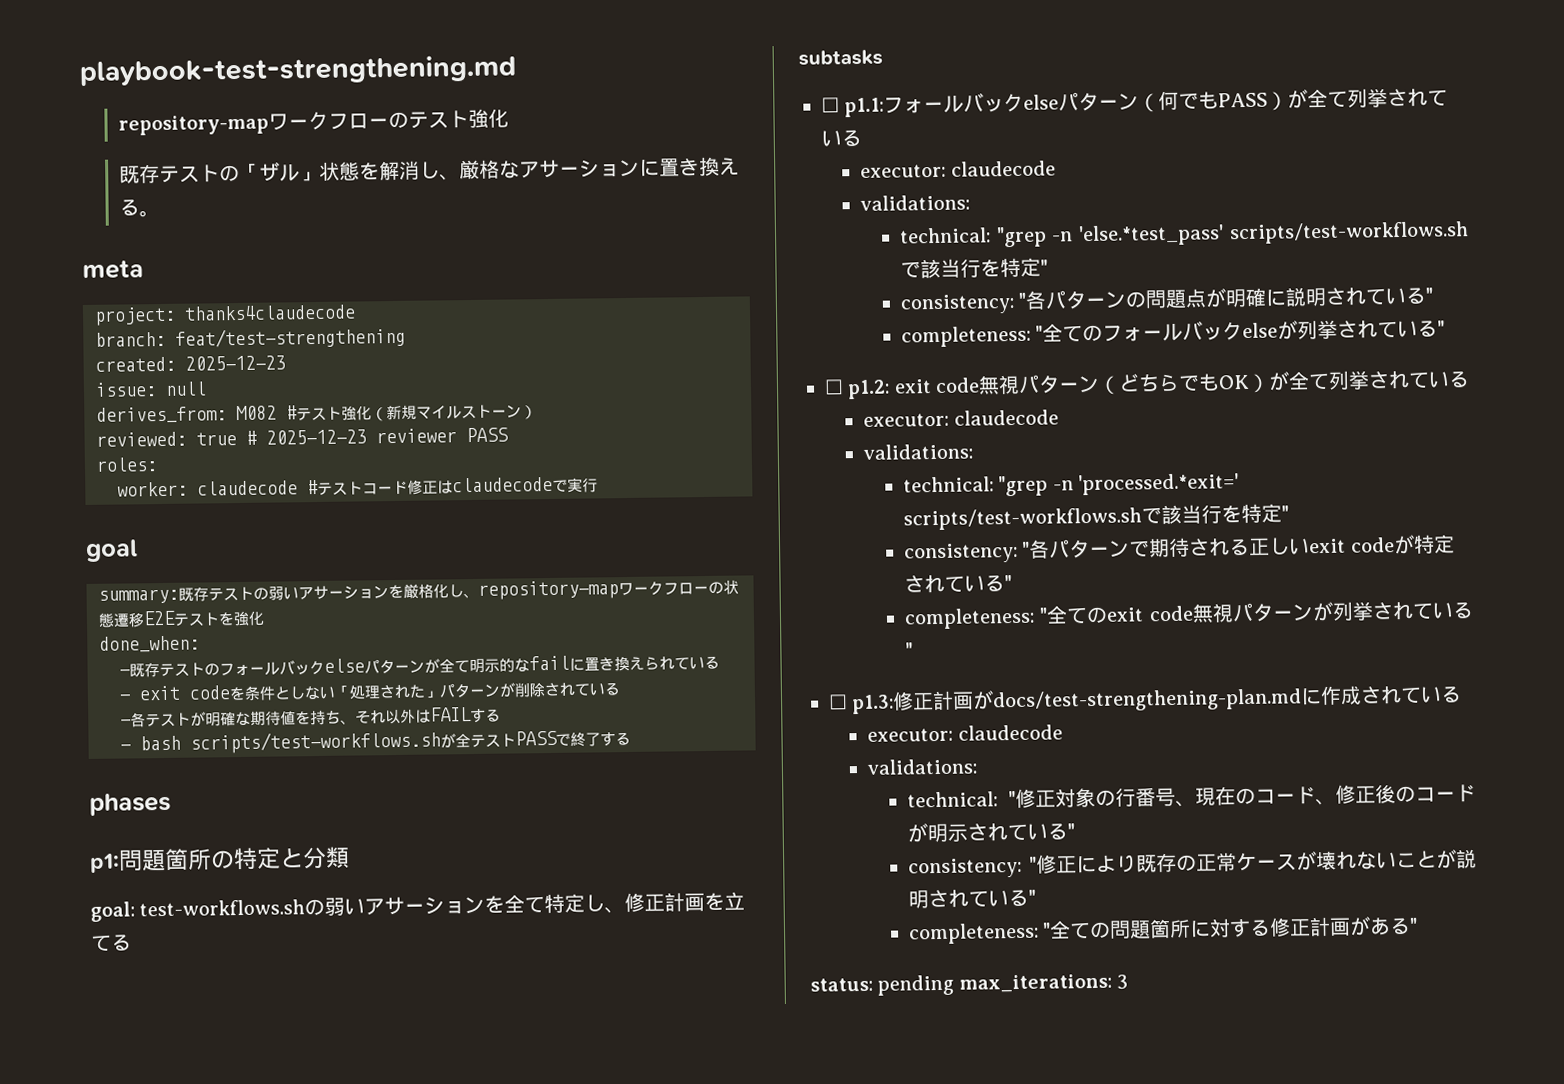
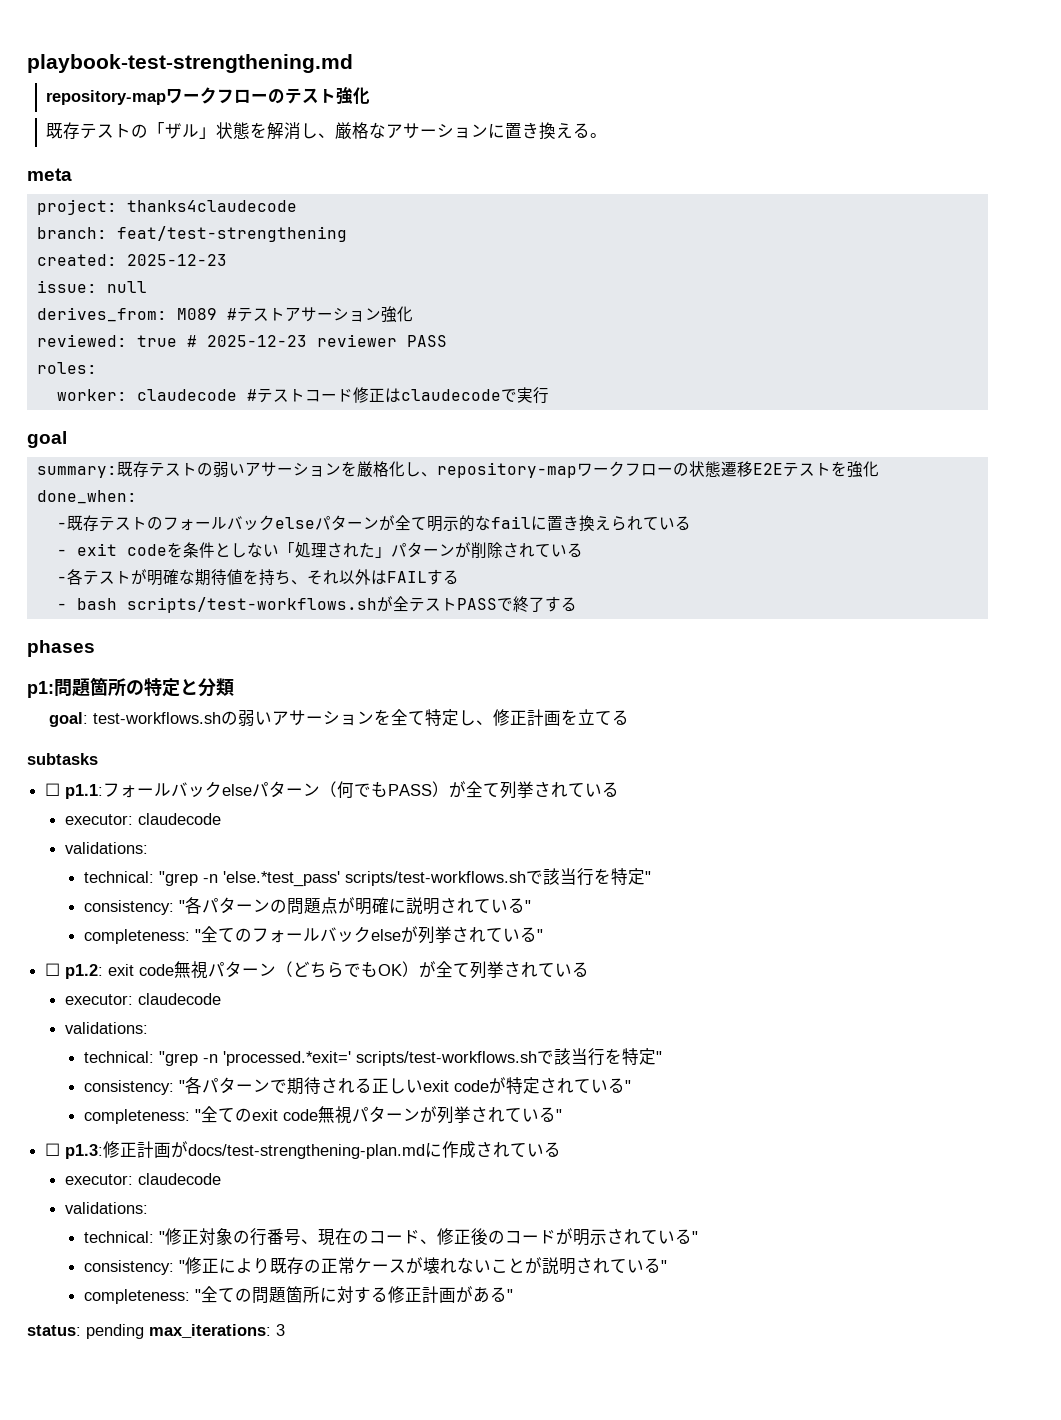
- derives_from: M082 #テスト強化（新規マイルストーン）
+ derives_from: M089 #テストアサーション強化

